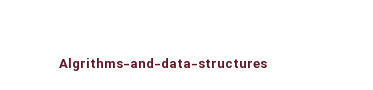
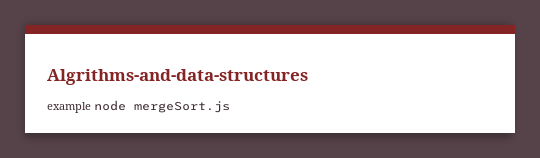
+ example node mergeSort.js

